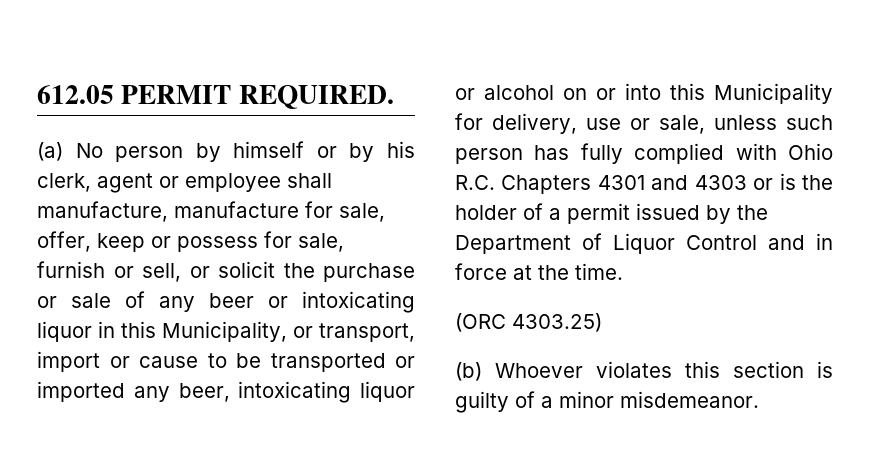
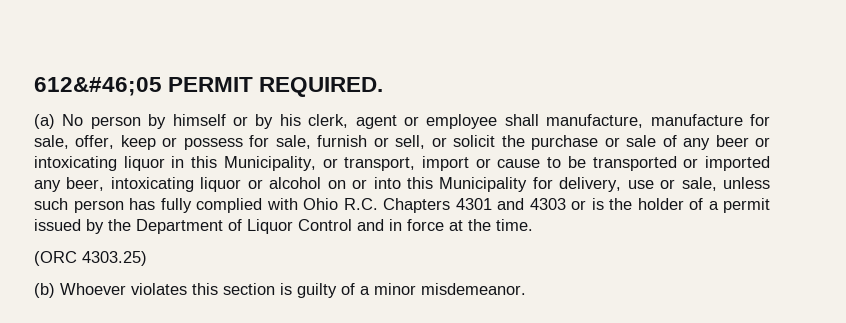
- 612.05 PERMIT REQUIRED.
+ 612&#46;05 PERMIT REQUIRED.

